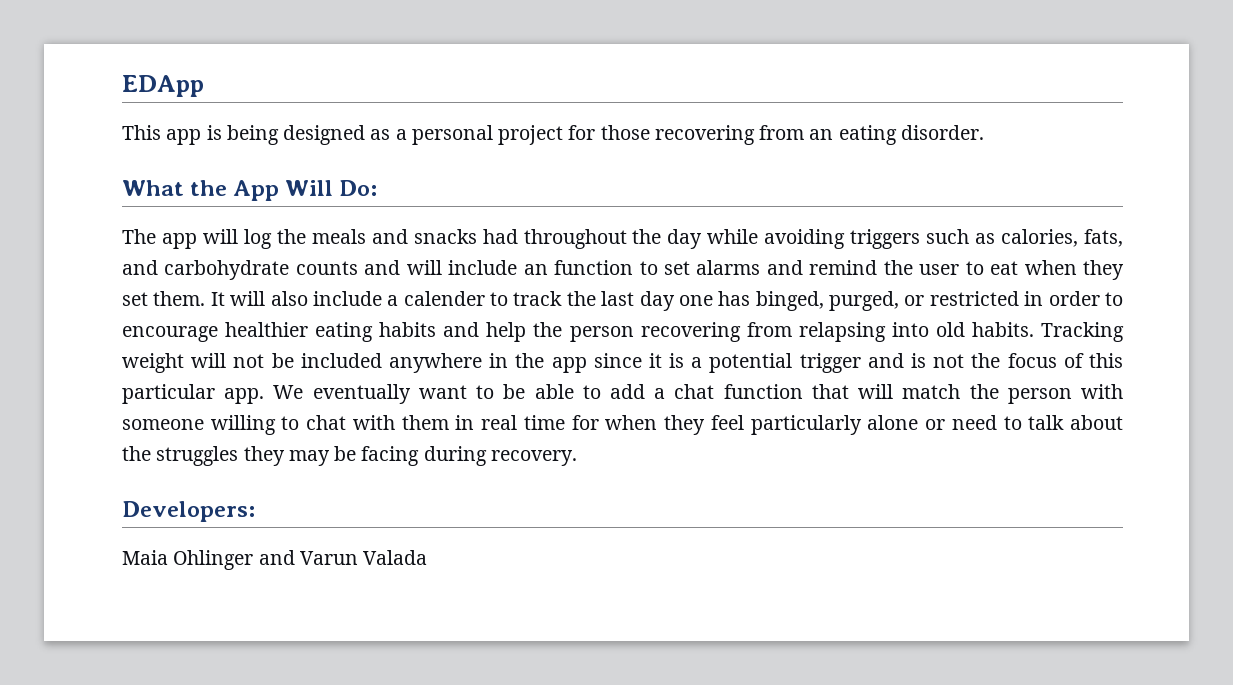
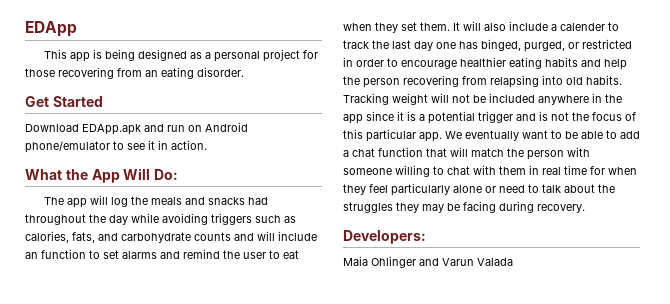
+ Get Started
+ Download EDApp.apk and run on Android phone/emulator to see it in action.

